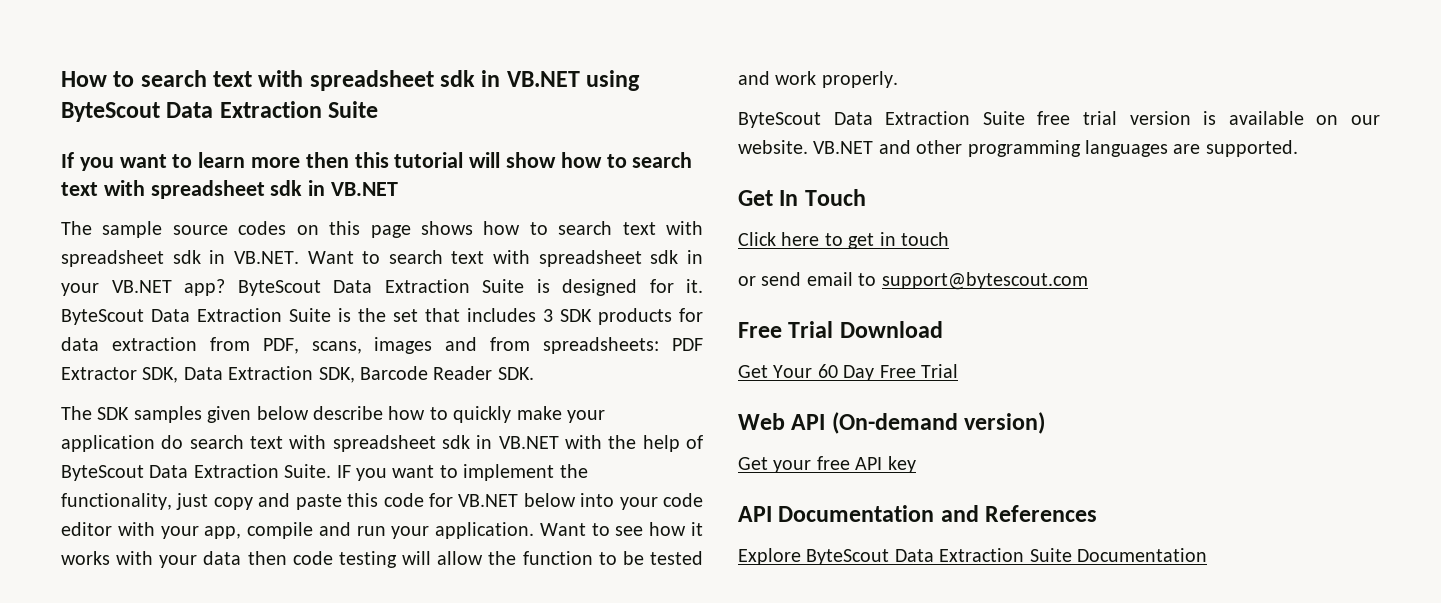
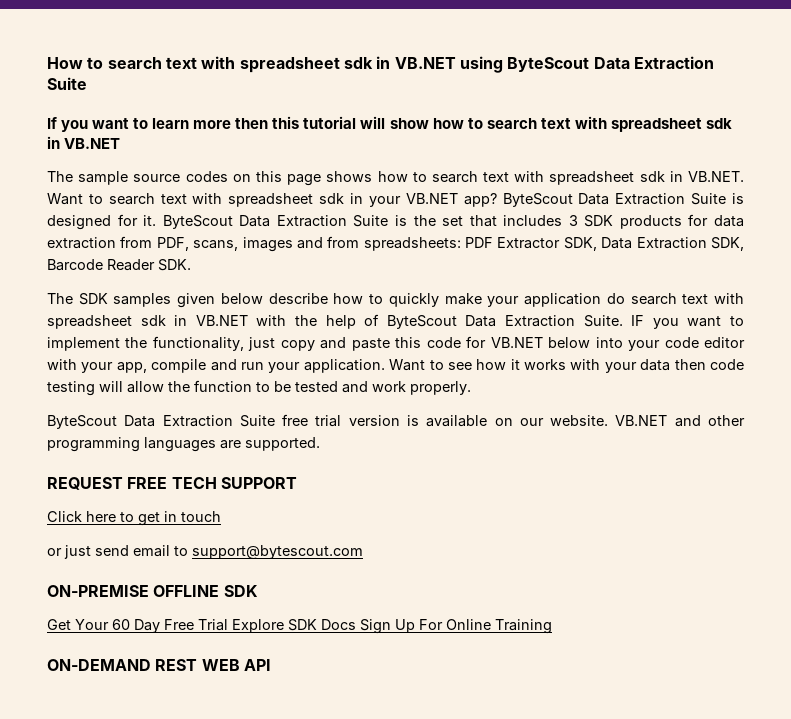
- Get In Touch
+ REQUEST FREE TECH SUPPORT
- or send email to support@bytescout.com
+ or just send email to support@bytescout.com
- Free Trial Download
+ ON-PREMISE OFFLINE SDK
- Get Your 60 Day Free Trial
- Web API (On-demand version)
- Get your free API key
- API Documentation and References
- Explore ByteScout Data Extraction Suite Documentation
+ Get Your 60 Day Free Trial Explore SDK Docs Sign Up For Online Training
+ ON-DEMAND REST WEB API

